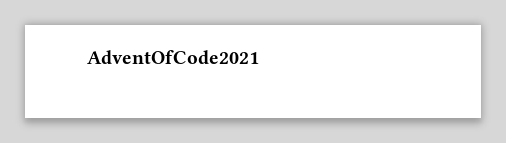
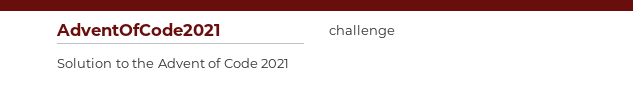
+ Solution to the Advent of Code 2021 challenge

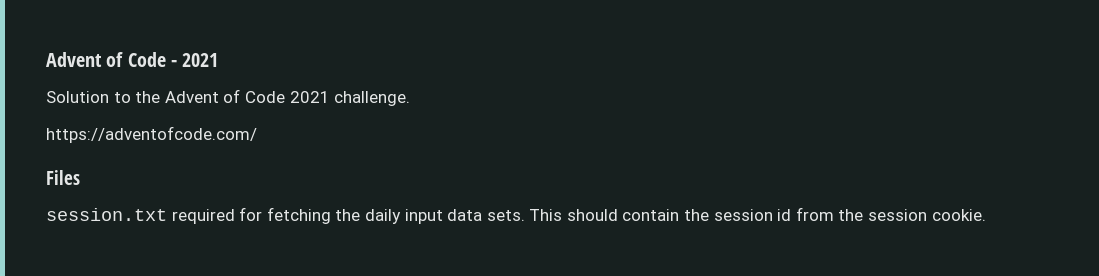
- AdventOfCode2021
+ Advent of Code - 2021
- Solution to the Advent of Code 2021 challenge
+ Solution to the Advent of Code 2021 challenge.
+ https://adventofcode.com/
+ Files
+ session.txt required for fetching the daily input data sets. This should contain the session id from the session cookie.

